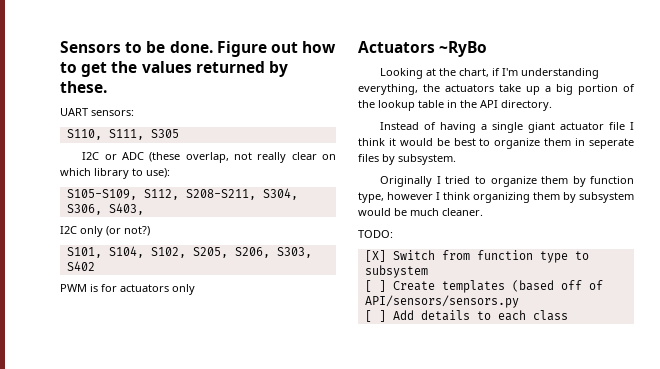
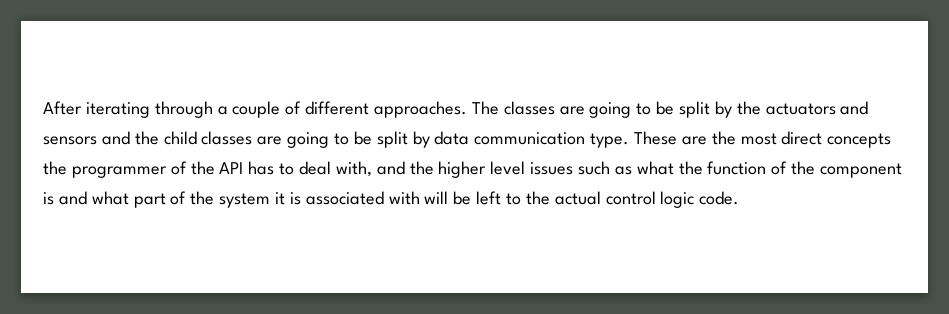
- Sensors to be done. Figure out how to get the values returned by these.
- UART sensors:
- S110, S111, S305
- I2C or ADC (these overlap, not really clear on which library to use):
- S105-S109, S112, S208-S211, S304, S306, S403,
- I2C only (or not?)
- S101, S104, S102, S205, S206, S303, S402
- PWM is for actuators only
- Actuators ~RyBo
- Looking at the chart, if I'm understanding everything, the actuators take up a big portion of the lookup table in the API directory.
- Instead of having a single giant actuator file I think it would be best to organize them in seperate files by subsystem.
- Originally I tried to organize them by function type, however I think organizing them by subsystem would be much cleaner.
- TODO:
- [X] Switch from function type to subsystem
- [ ] Create templates (based off of API/sensors/sensors.py
- [ ] Add details to each class
+ After iterating through a couple of different approaches. The classes are going to be split by the actuators and sensors and the child classes are going to be split by data communication type. These are the most direct concepts the programmer of the API has to deal with, and the higher level issues such as what the function of the component is and what part of the system it is associated with will be left to the actual control logic code.

